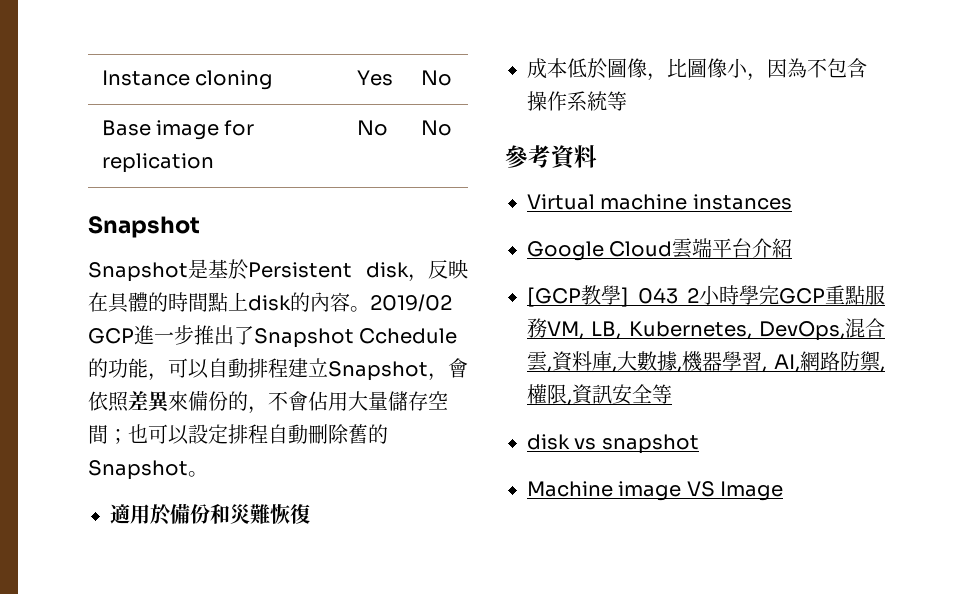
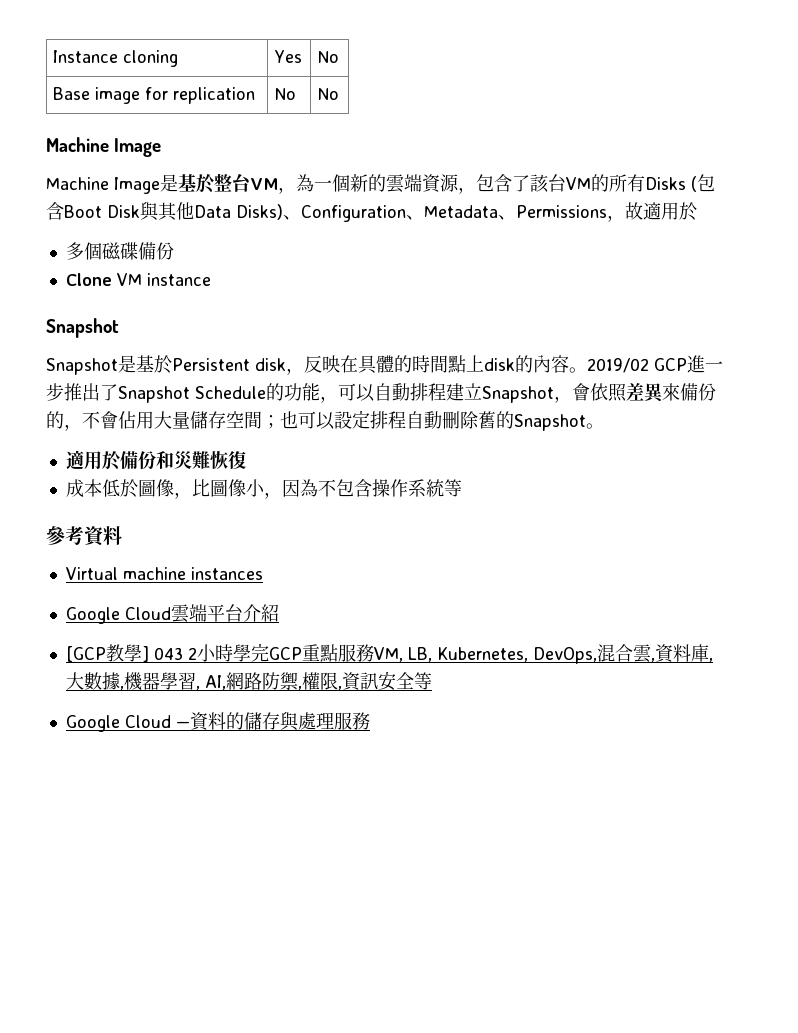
  Base image for replication | No | No
+ Machine Image
+ Machine Image是基於整台VM，為一個新的雲端資源，包含了該台VM的所有Disks (包含Boot Disk與其他Data Disks)、Configuration、Metadata、Permissions，故適用於
+ 多個磁碟備份
+ Clone VM instance
- 2019/02 GCP進一步推出了Snapshot Cchedule的功能，可以自動排程建立Snapshot，會依照差異來備份的，不會佔用大量儲存空間；也可以設定排程自動刪除舊的Snapshot。
+ 2019/02 GCP進一步推出了Snapshot Schedule的功能，可以自動排程建立Snapshot，會依照差異來備份的，不會佔用大量儲存空間；也可以設定排程自動刪除舊的Snapshot。
- disk vs snapshot
- Machine image VS Image
+ Google Cloud —資料的儲存與處理服務

